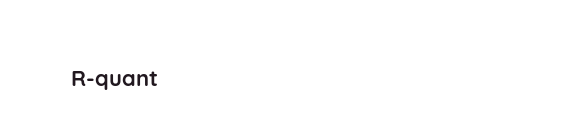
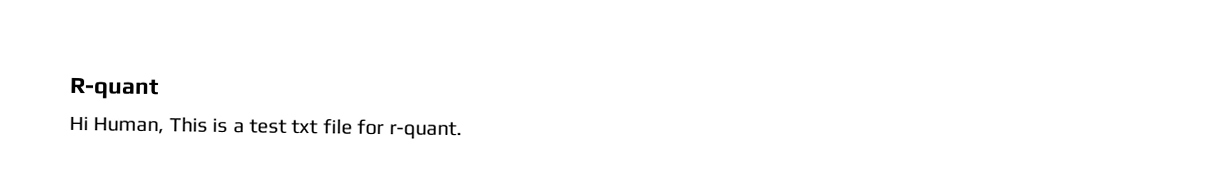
+ Hi Human, This is a test txt file for r-quant.

